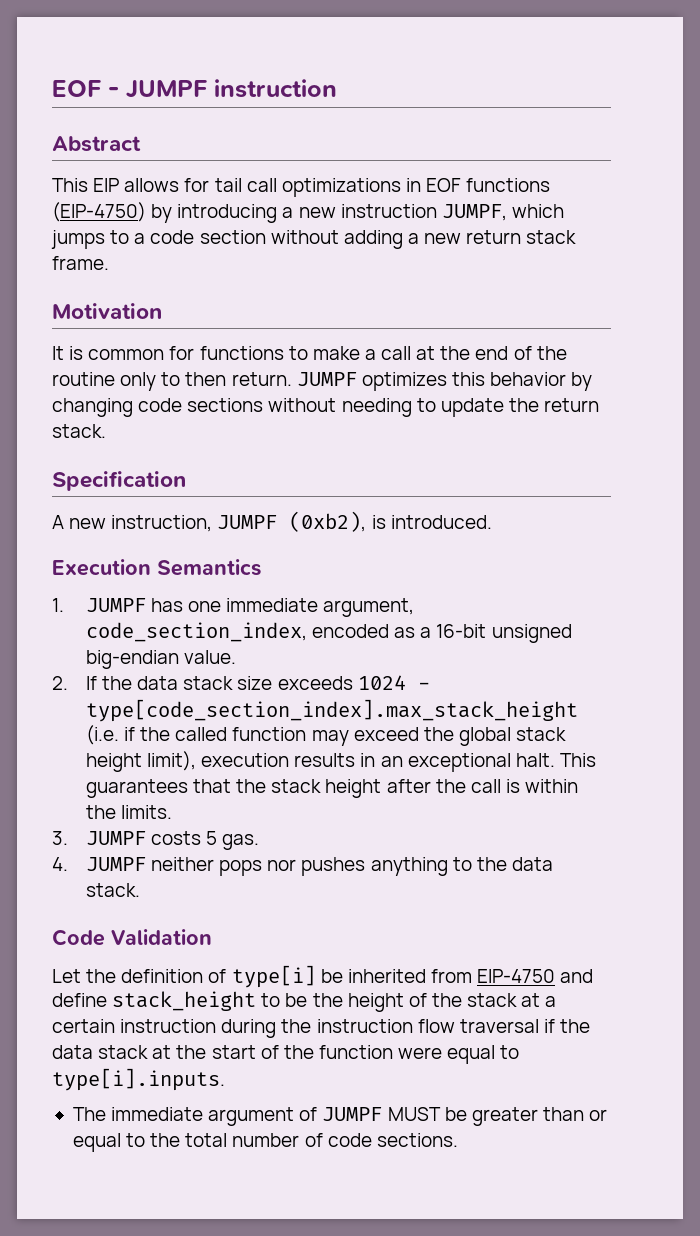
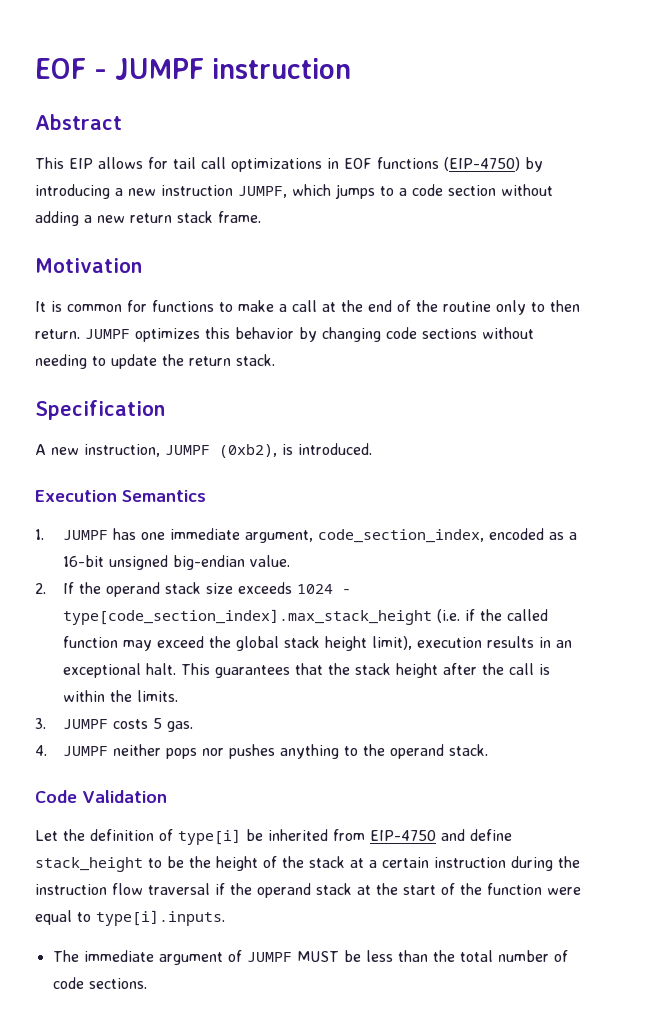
- 2. If the data stack size exceeds 1024 - type[code_section_index].max_stack_height (i.e. if the called function may exceed the global stack height limit), execution results in an exceptional halt.
+ 2. If the operand stack size exceeds 1024 - type[code_section_index].max_stack_height (i.e. if the called function may exceed the global stack height limit), execution results in an exceptional halt.
- 4. JUMPF neither pops nor pushes anything to the data stack.
+ 4. JUMPF neither pops nor pushes anything to the operand stack.
- Let the definition of type[i] be inherited from EIP-4750 and define stack_height to be the height of the stack at a certain instruction during the instruction flow traversal if the data stack at the start of the function were equal to type[i].inputs.
+ Let the definition of type[i] be inherited from EIP-4750 and define stack_height to be the height of the stack at a certain instruction during the instruction flow traversal if the operand stack at the start of the function were equal to type[i].inputs.
- The immediate argument of JUMPF MUST be greater than or equal to the total number of code sections.
+ The immediate argument of JUMPF MUST be less than the total number of code sections.

